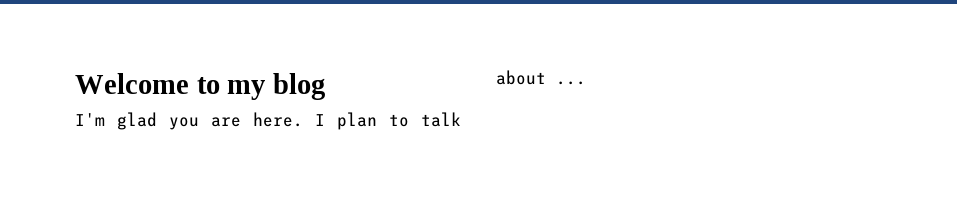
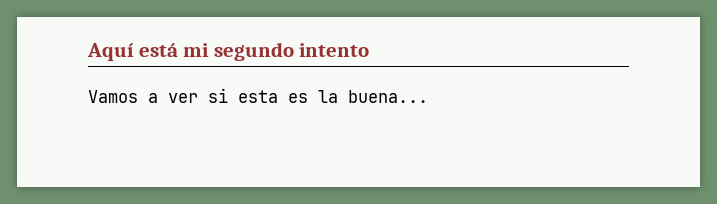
- Welcome to my blog
- I'm glad you are here. I plan to talk about ...
+ Aquí está mi segundo intento
+ Vamos a ver si esta es la buena...

